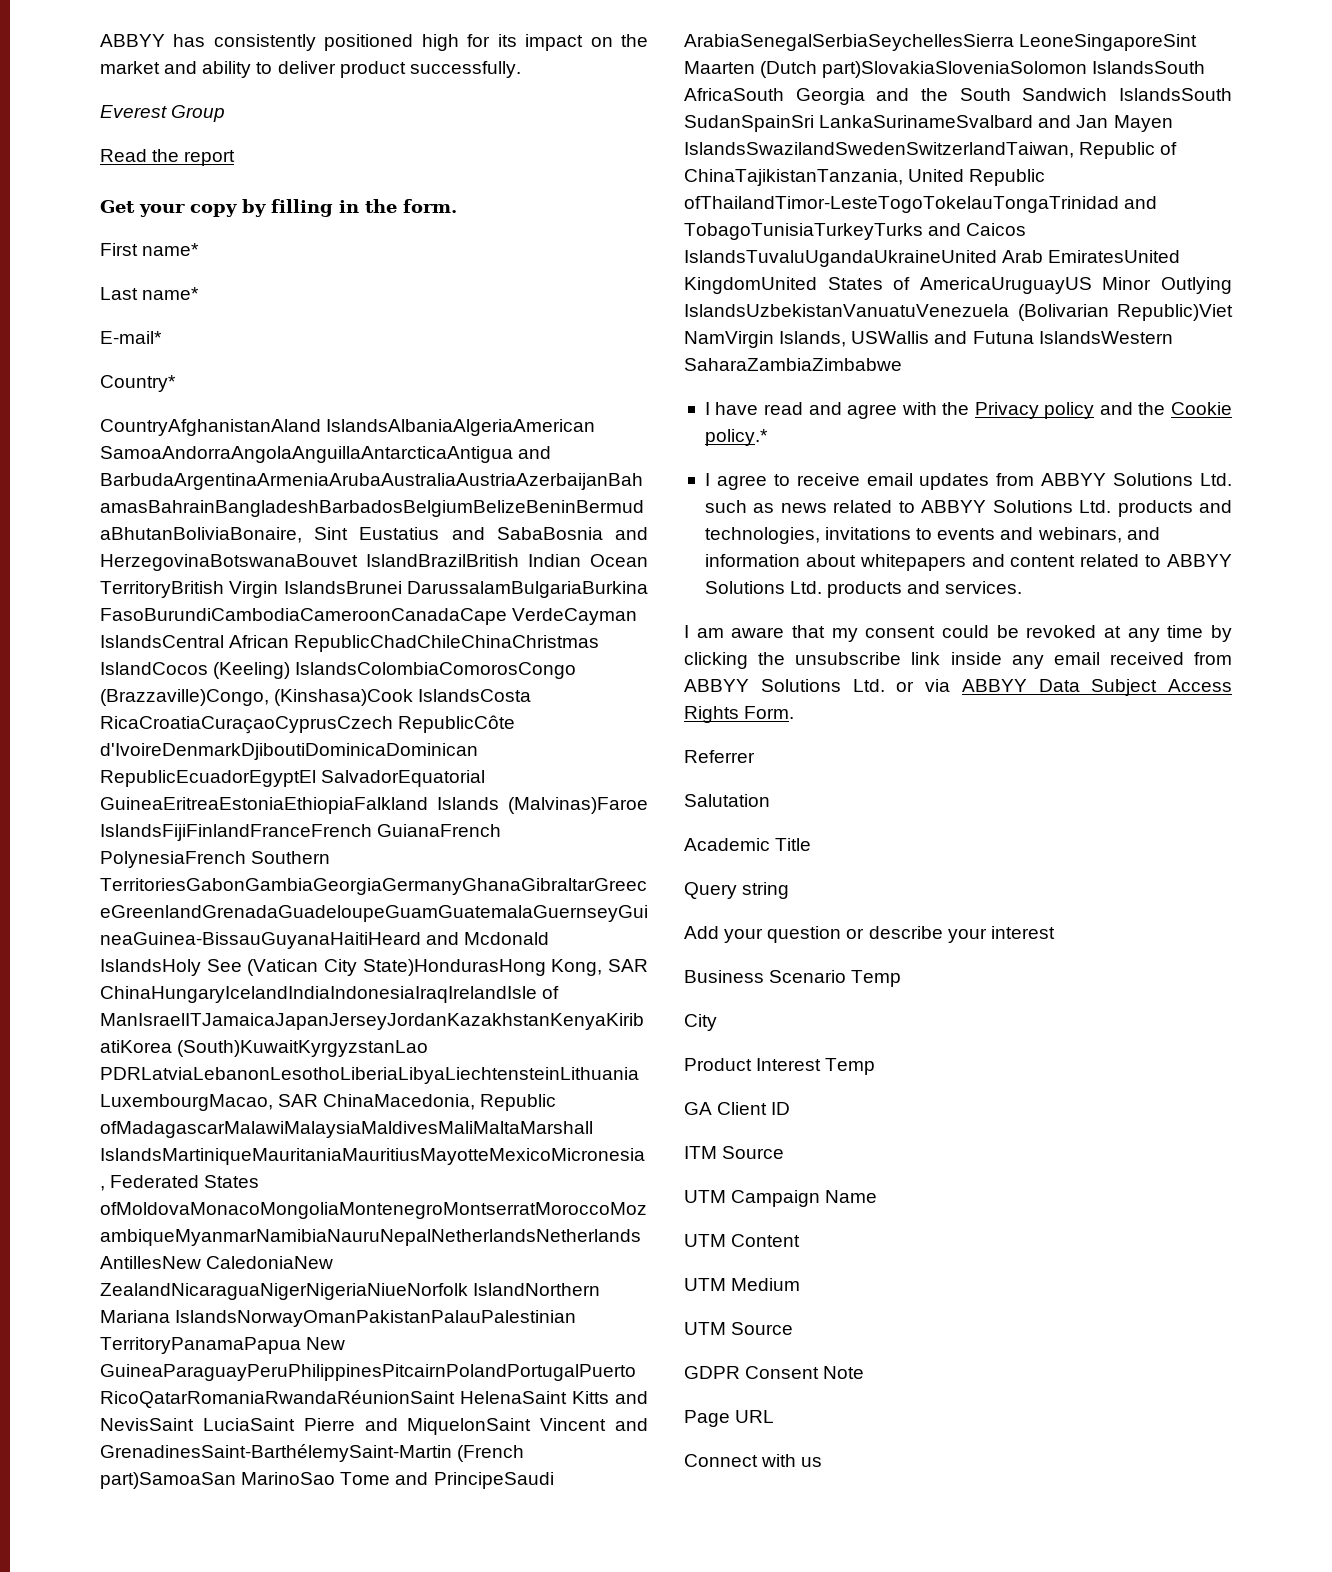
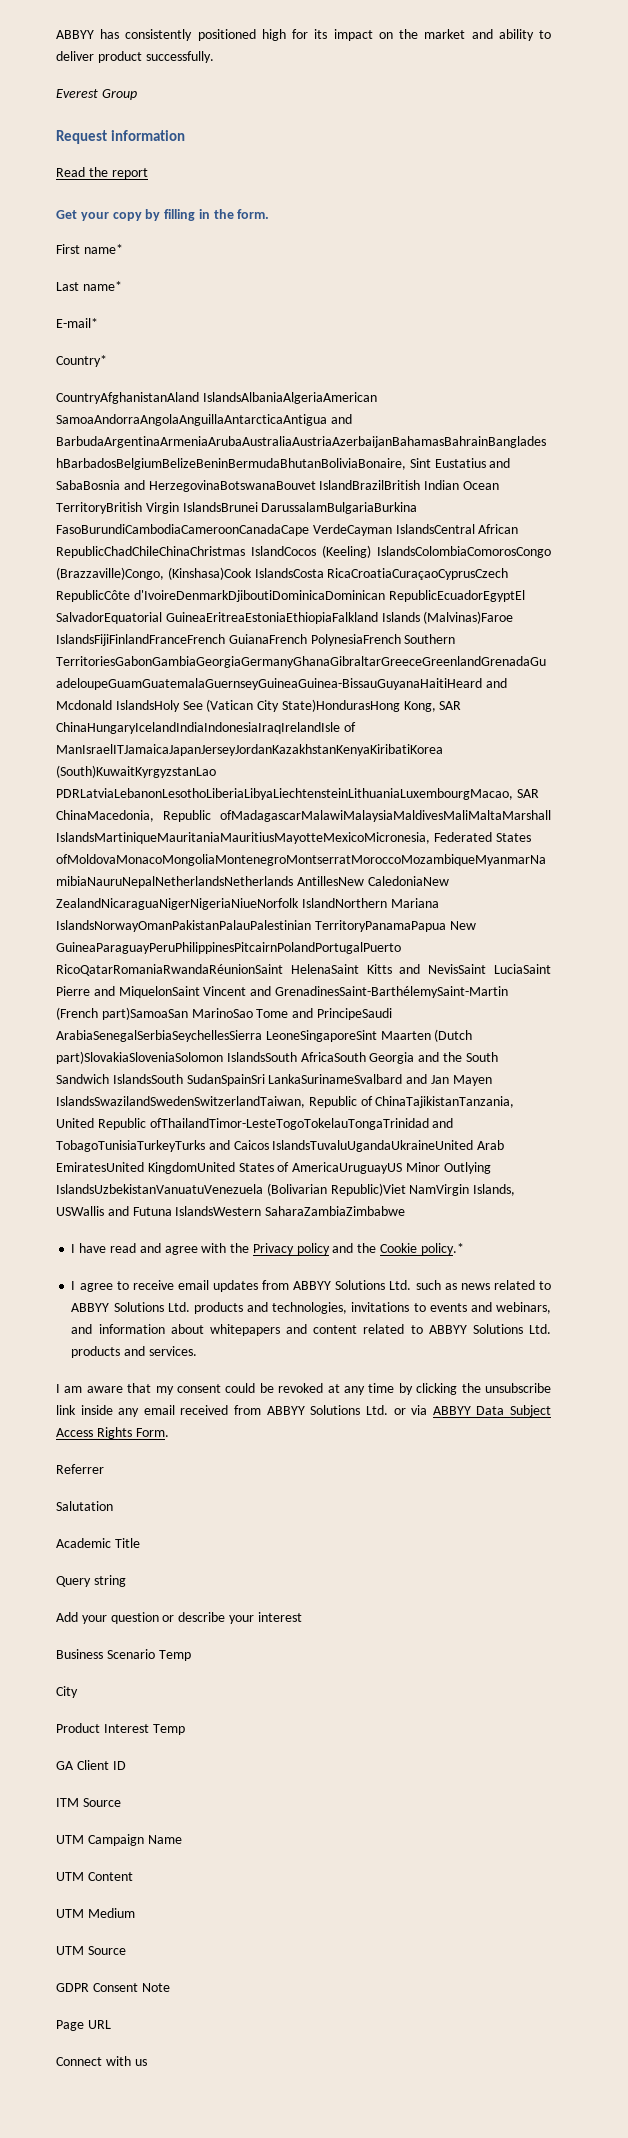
+ Request information

